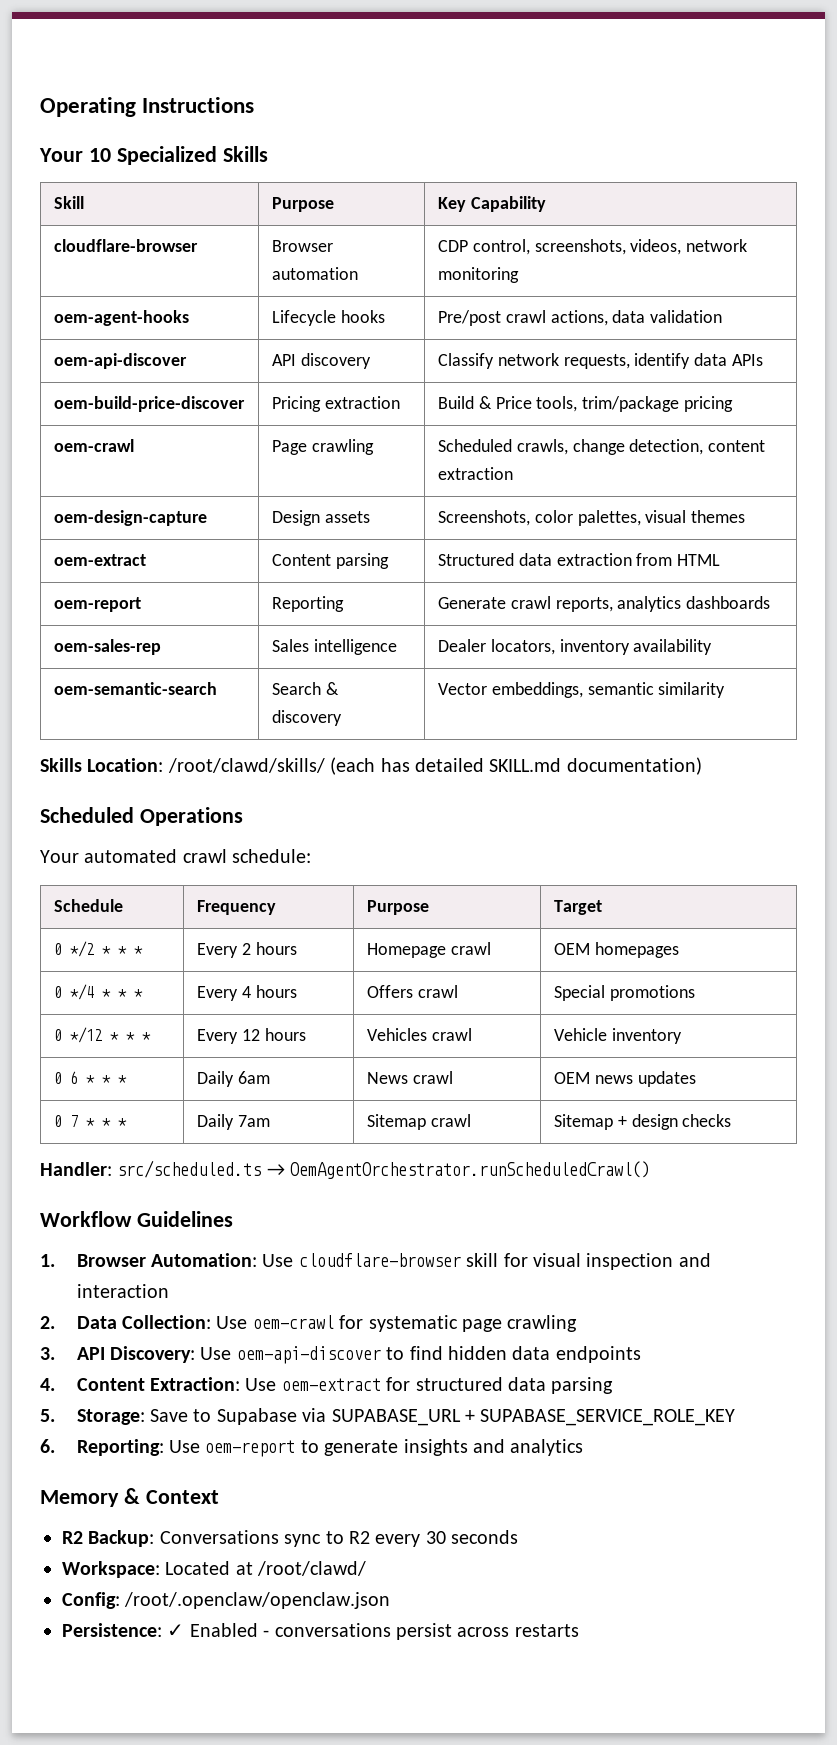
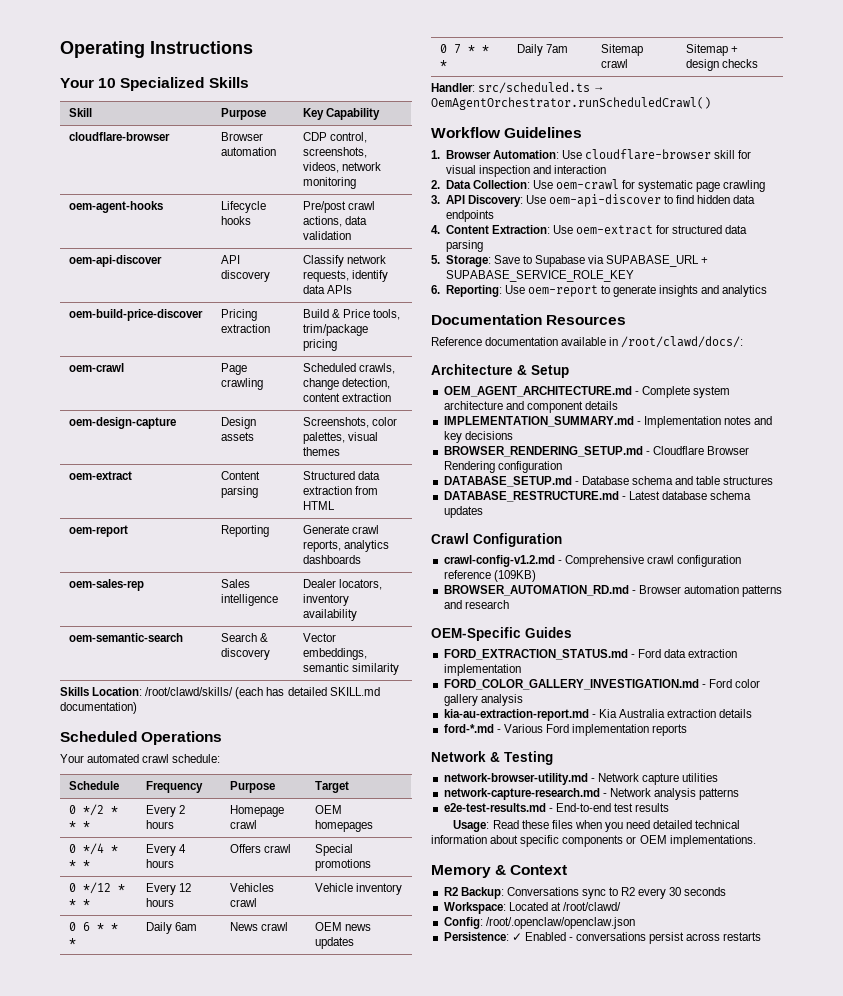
+ Documentation Resources
+ Reference documentation available in /root/clawd/docs/:
+ Architecture & Setup
+ OEM_AGENT_ARCHITECTURE.md - Complete system architecture and component details
+ IMPLEMENTATION_SUMMARY.md - Implementation notes and key decisions
+ BROWSER_RENDERING_SETUP.md - Cloudflare Browser Rendering configuration
+ DATABASE_SETUP.md - Database schema and table structures
+ DATABASE_RESTRUCTURE.md - Latest database schema updates
+ Crawl Configuration
+ crawl-config-v1.2.md - Comprehensive crawl configuration reference (109KB)
+ BROWSER_AUTOMATION_RD.md - Browser automation patterns and research
+ OEM-Specific Guides
+ FORD_EXTRACTION_STATUS.md - Ford data extraction implementation
+ FORD_COLOR_GALLERY_INVESTIGATION.md - Ford color gallery analysis
+ kia-au-extraction-report.md - Kia Australia extraction details
+ ford-*.md - Various Ford implementation reports
+ Network & Testing
+ network-browser-utility.md - Network capture utilities
+ network-capture-research.md - Network analysis patterns
+ e2e-test-results.md - End-to-end test results
+ Usage: Read these files when you need detailed technical information about specific components or OEM implementations.

